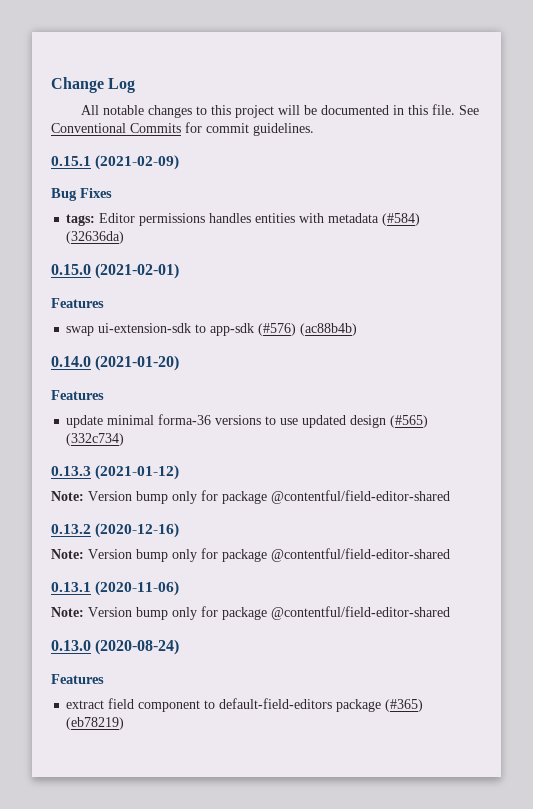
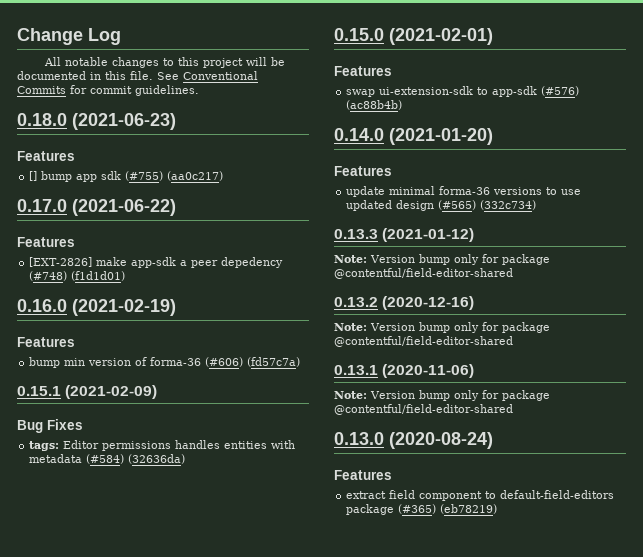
+ 0.18.0 (2021-06-23)
+ Features
+ [] bump app sdk (#755) (aa0c217)
+ 0.17.0 (2021-06-22)
+ Features
+ [EXT-2826] make app-sdk a peer depedency (#748) (f1d1d01)
+ 0.16.0 (2021-02-19)
+ Features
+ bump min version of forma-36 (#606) (fd57c7a)

